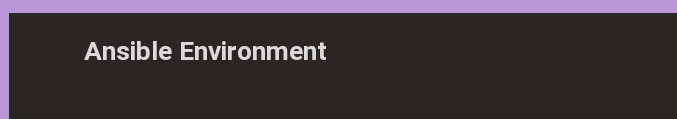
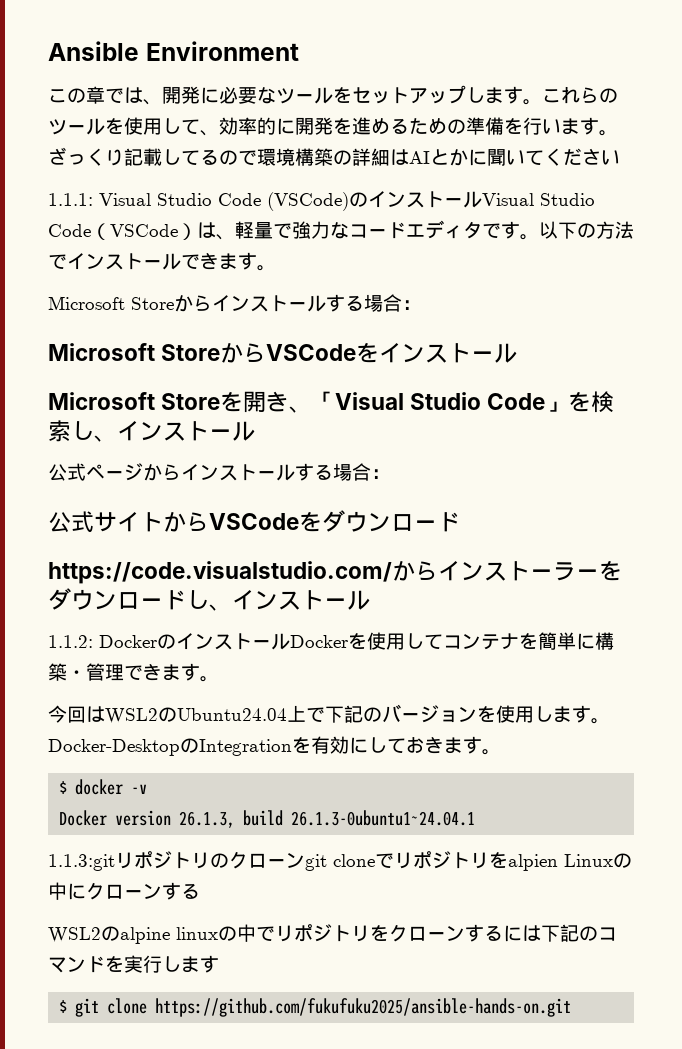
+ この章では、開発に必要なツールをセットアップします。これらのツールを使用して、効率的に開発を進めるための準備を行います。ざっくり記載してるので環境構築の詳細はAIとかに聞いてください
+ 1.1.1: Visual Studio Code (VSCode)のインストールVisual Studio Code（VSCode）は、軽量で強力なコードエディタです。以下の方法でインストールできます。
+ Microsoft Storeからインストールする場合：
+ Microsoft StoreからVSCodeをインストール
+ Microsoft Storeを開き、「Visual Studio Code」を検索し、インストール
+ 公式ページからインストールする場合：
+ 公式サイトからVSCodeをダウンロード
+ https://code.visualstudio.com/からインストーラーをダウンロードし、インストール
+ 1.1.2: DockerのインストールDockerを使用してコンテナを簡単に構築・管理できます。
+ 今回はWSL2のUbuntu24.04上で下記のバージョンを使用します。Docker-DesktopのIntegrationを有効にしておきます。
+ $ docker -v
+ Docker version 26.1.3, build 26.1.3-0ubuntu1~24.04.1
+ 1.1.3:gitリポジトリのクローンgit cloneでリポジトリをalpien Linuxの中にクローンする
+ WSL2のalpine linuxの中でリポジトリをクローンするには下記のコマンドを実行します
+ $ git clone https://github.com/fukufuku2025/ansible-hands-on.git

